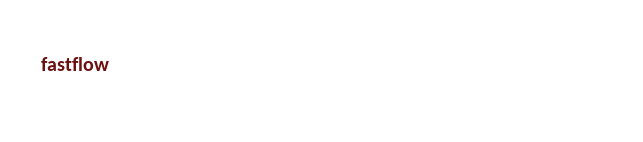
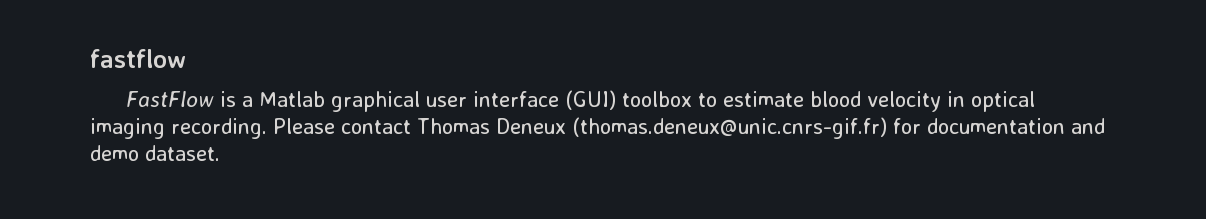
+ FastFlow is a Matlab graphical user interface (GUI) toolbox to estimate blood velocity in optical imaging recording. Please contact Thomas Deneux (thomas.deneux@unic.cnrs-gif.fr) for documentation and demo dataset.

